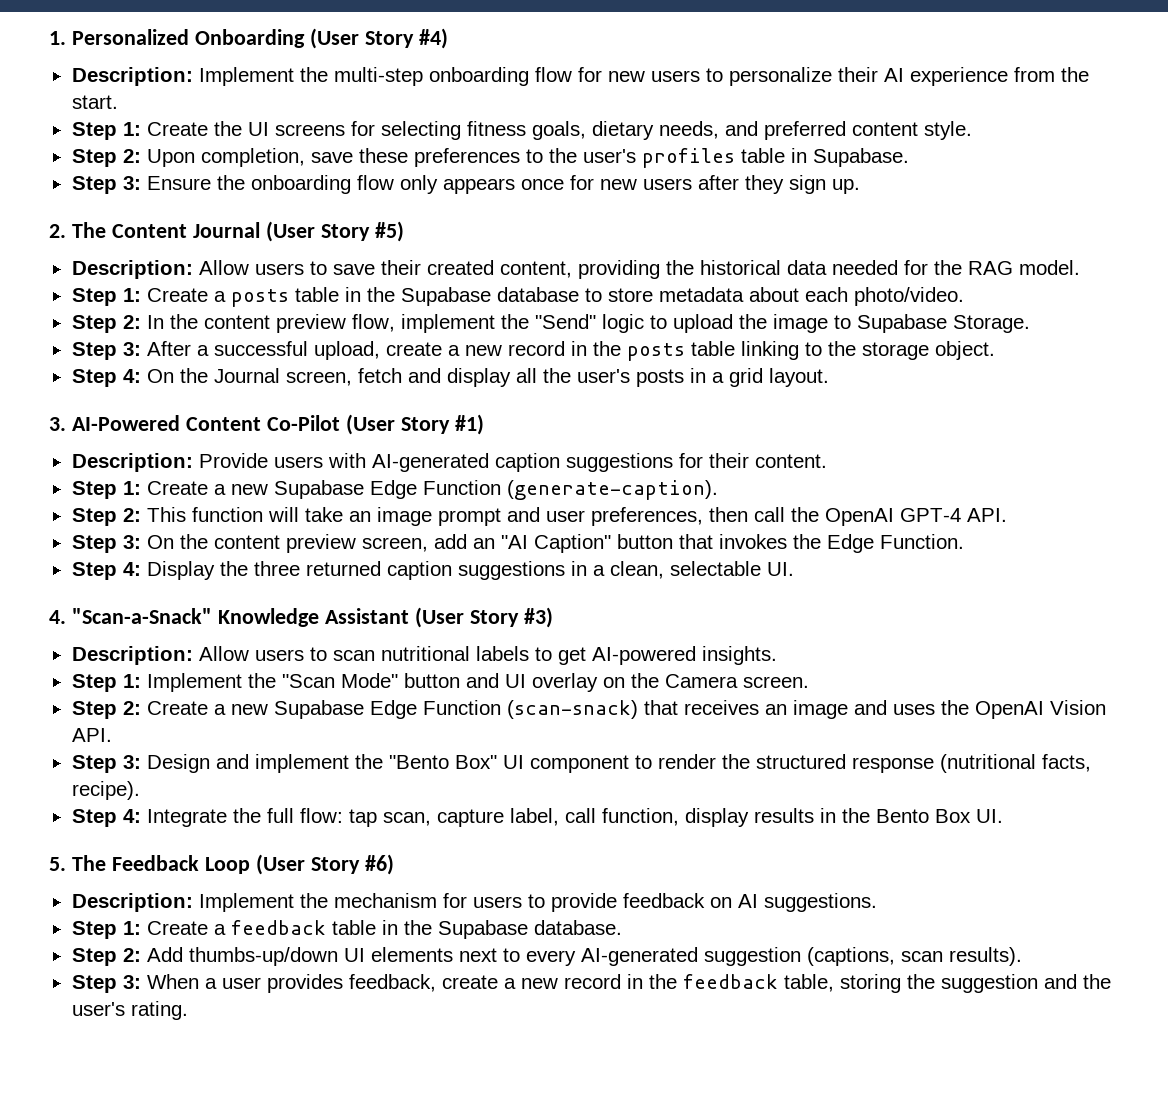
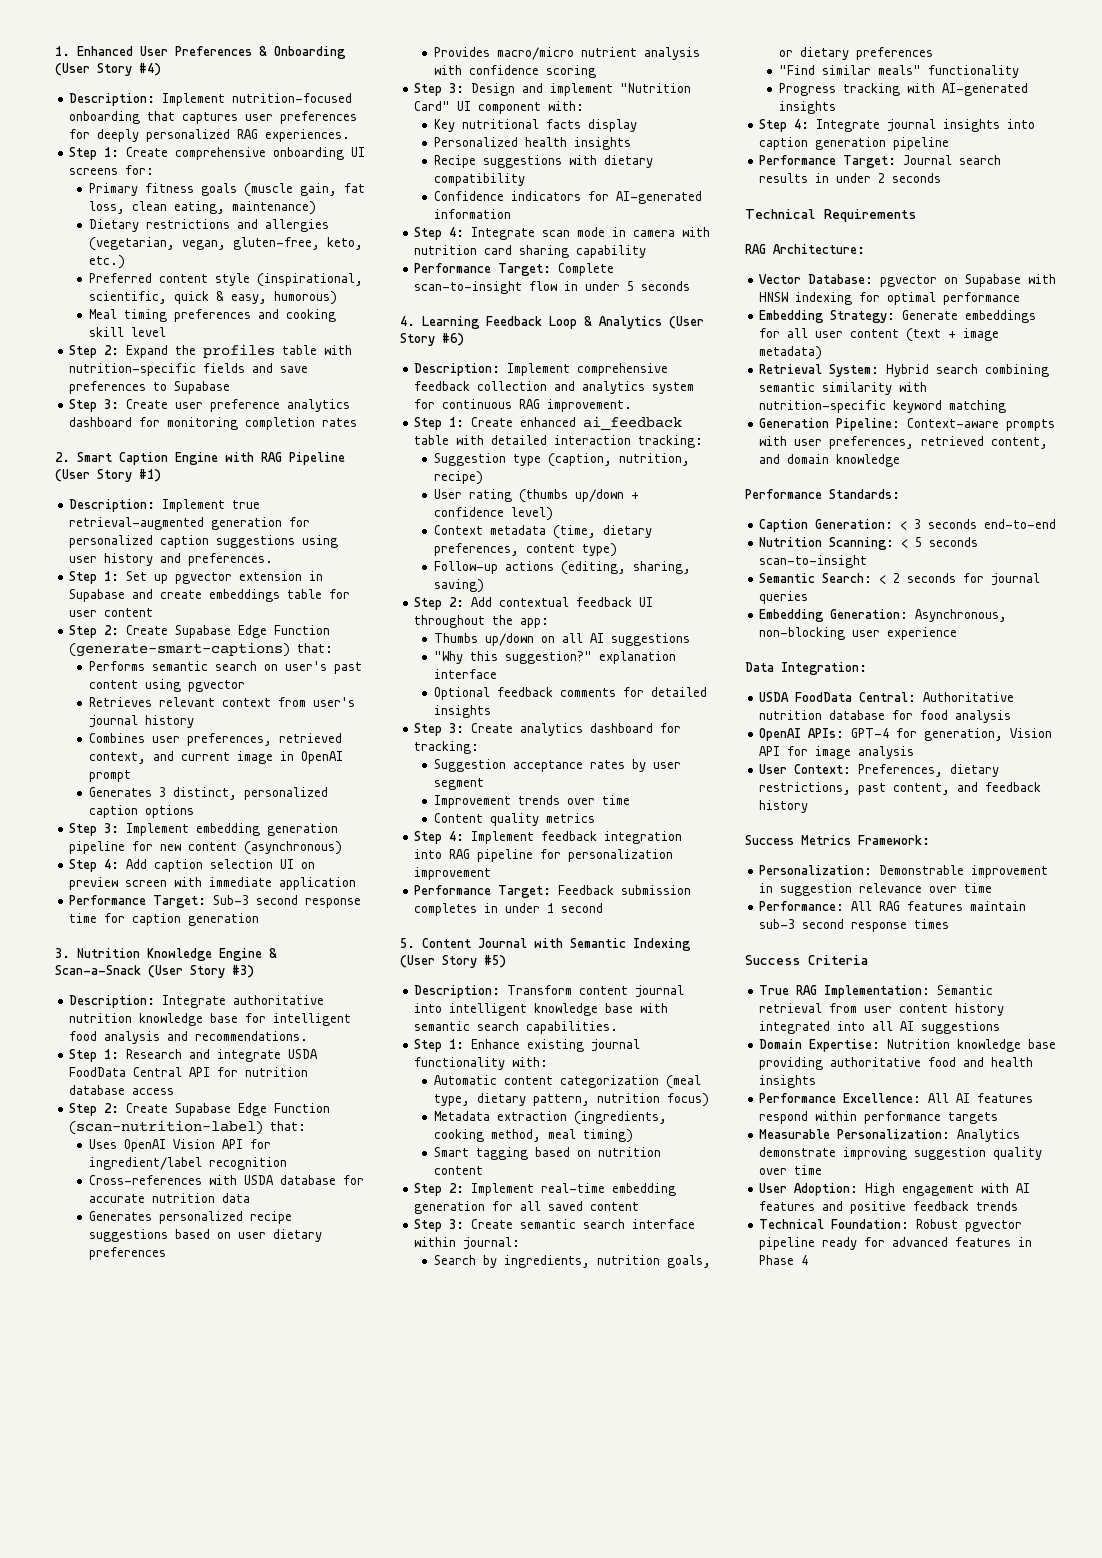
- 1. Personalized Onboarding (User Story #4)
+ 1. Enhanced User Preferences & Onboarding (User Story #4)
- Description: Implement the multi-step onboarding flow for new users to personalize their AI experience from the start.
- Step 1: Create the UI screens for selecting fitness goals, dietary needs, and preferred content style.
- Step 2: Upon completion, save these preferences to the user's profiles table in Supabase.
- Step 3: Ensure the onboarding flow only appears once for new users after they sign up.
- 2. The Content Journal (User Story #5)
- Description: Allow users to save their created content, providing the historical data needed for the RAG model.
- Step 1: Create a posts table in the Supabase database to store metadata about each photo/video.
- Step 2: In the content preview flow, implement the "Send" logic to upload the image to Supabase Storage.
- Step 3: After a successful upload, create a new record in the posts table linking to the storage object.
- Step 4: On the Journal screen, fetch and display all the user's posts in a grid layout.
- 3. AI-Powered Content Co-Pilot (User Story #1)
- Description: Provide users with AI-generated caption suggestions for their content.
- Step 1: Create a new Supabase Edge Function (generate-caption).
- Step 2: This function will take an image prompt and user preferences, then call the OpenAI GPT-4 API.
- Step 3: On the content preview screen, add an "AI Caption" button that invokes the Edge Function.
- Step 4: Display the three returned caption suggestions in a clean, selectable UI.
- 4. "Scan-a-Snack" Knowledge Assistant (User Story #3)
- Description: Allow users to scan nutritional labels to get AI-powered insights.
- Step 1: Implement the "Scan Mode" button and UI overlay on the Camera screen.
- Step 2: Create a new Supabase Edge Function (scan-snack) that receives an image and uses the OpenAI Vision API.
+ Description: Implement nutrition-focused onboarding that captures user preferences for deeply personalized RAG experiences.
+ Step 1: Create comprehensive onboarding UI screens for:
+ Primary fitness goals (muscle gain, fat loss, clean eating, maintenance)
+ Dietary restrictions and allergies (vegetarian, vegan, gluten-free, keto, etc.)
+ Preferred content style (inspirational, scientific, quick & easy, humorous)
+ Meal timing preferences and cooking skill level
+ Step 2: Expand the profiles table with nutrition-specific fields and save preferences to Supabase
+ Step 3: Create user preference analytics dashboard for monitoring completion rates
+ 2. Smart Caption Engine with RAG Pipeline (User Story #1)
+ Description: Implement true retrieval-augmented generation for personalized caption suggestions using user history and preferences.
+ Step 1: Set up pgvector extension in Supabase and create embeddings table for user content
+ Step 2: Create Supabase Edge Function (generate-smart-captions) that:
+ Performs semantic search on user's past content using pgvector
+ Retrieves relevant context from user's journal history
+ Combines user preferences, retrieved context, and current image in OpenAI prompt
+ Generates 3 distinct, personalized caption options
+ Step 3: Implement embedding generation pipeline for new content (asynchronous)
+ Step 4: Add caption selection UI on preview screen with immediate application
+ Performance Target: Sub-3 second response time for caption generation
+ 3. Nutrition Knowledge Engine & Scan-a-Snack (User Story #3)
+ Description: Integrate authoritative nutrition knowledge base for intelligent food analysis and recommendations.
+ Step 1: Research and integrate USDA FoodData Central API for nutrition database access
+ Step 2: Create Supabase Edge Function (scan-nutrition-label) that:
+ Uses OpenAI Vision API for ingredient/label recognition
+ Cross-references with USDA database for accurate nutrition data
+ Generates personalized recipe suggestions based on user dietary preferences
+ Provides macro/micro nutrient analysis with confidence scoring
- Step 3: Design and implement the "Bento Box" UI component to render the structured response (nutritional facts, recipe).
- Step 4: Integrate the full flow: tap scan, capture label, call function, display results in the Bento Box UI.
- 5. The Feedback Loop (User Story #6)
+ Step 3: Design and implement "Nutrition Card" UI component with:
+ Key nutritional facts display
+ Personalized health insights
+ Recipe suggestions with dietary compatibility
+ Confidence indicators for AI-generated information
+ Step 4: Integrate scan mode in camera with nutrition card sharing capability
+ Performance Target: Complete scan-to-insight flow in under 5 seconds
+ 4. Learning Feedback Loop & Analytics (User Story #6)
- Description: Implement the mechanism for users to provide feedback on AI suggestions.
- Step 1: Create a feedback table in the Supabase database.
- Step 2: Add thumbs-up/down UI elements next to every AI-generated suggestion (captions, scan results).
- Step 3: When a user provides feedback, create a new record in the feedback table, storing the suggestion and the user's rating.
+ Description: Implement comprehensive feedback collection and analytics system for continuous RAG improvement.
+ Step 1: Create enhanced ai_feedback table with detailed interaction tracking:
+ Suggestion type (caption, nutrition, recipe)
+ User rating (thumbs up/down + confidence level)
+ Context metadata (time, dietary preferences, content type)
+ Follow-up actions (editing, sharing, saving)
+ Step 2: Add contextual feedback UI throughout the app:
+ Thumbs up/down on all AI suggestions
+ "Why this suggestion?" explanation interface
+ Optional feedback comments for detailed insights
+ Step 3: Create analytics dashboard for tracking:
+ Suggestion acceptance rates by user segment
+ Improvement trends over time
+ Content quality metrics
+ Step 4: Implement feedback integration into RAG pipeline for personalization improvement
+ Performance Target: Feedback submission completes in under 1 second
+ 5. Content Journal with Semantic Indexing (User Story #5)
+ Description: Transform content journal into intelligent knowledge base with semantic search capabilities.
+ Step 1: Enhance existing journal functionality with:
+ Automatic content categorization (meal type, dietary pattern, nutrition focus)
+ Metadata extraction (ingredients, cooking method, meal timing)
+ Smart tagging based on nutrition content
+ Step 2: Implement real-time embedding generation for all saved content
+ Step 3: Create semantic search interface within journal:
+ Search by ingredients, nutrition goals, or dietary preferences
+ "Find similar meals" functionality
+ Progress tracking with AI-generated insights
+ Step 4: Integrate journal insights into caption generation pipeline
+ Performance Target: Journal search results in under 2 seconds
+ Technical Requirements
+ RAG Architecture:
+ Vector Database: pgvector on Supabase with HNSW indexing for optimal performance
+ Embedding Strategy: Generate embeddings for all user content (text + image metadata)
+ Retrieval System: Hybrid search combining semantic similarity with nutrition-specific keyword matching
+ Generation Pipeline: Context-aware prompts with user preferences, retrieved content, and domain knowledge
+ Performance Standards:
+ Caption Generation: < 3 seconds end-to-end
+ Nutrition Scanning: < 5 seconds scan-to-insight
+ Semantic Search: < 2 seconds for journal queries
+ Embedding Generation: Asynchronous, non-blocking user experience
+ Data Integration:
+ USDA FoodData Central: Authoritative nutrition database for food analysis
+ OpenAI APIs: GPT-4 for generation, Vision API for image analysis
+ User Context: Preferences, dietary restrictions, past content, and feedback history
+ Success Metrics Framework:
+ Personalization: Demonstrable improvement in suggestion relevance over time
+ Performance: All RAG features maintain sub-3 second response times
+ Success Criteria
+ True RAG Implementation: Semantic retrieval from user content history integrated into all AI suggestions
+ Domain Expertise: Nutrition knowledge base providing authoritative food and health insights
+ Performance Excellence: All AI features respond within performance targets
+ Measurable Personalization: Analytics demonstrate improving suggestion quality over time
+ User Adoption: High engagement with AI features and positive feedback trends
+ Technical Foundation: Robust pgvector pipeline ready for advanced features in Phase 4

